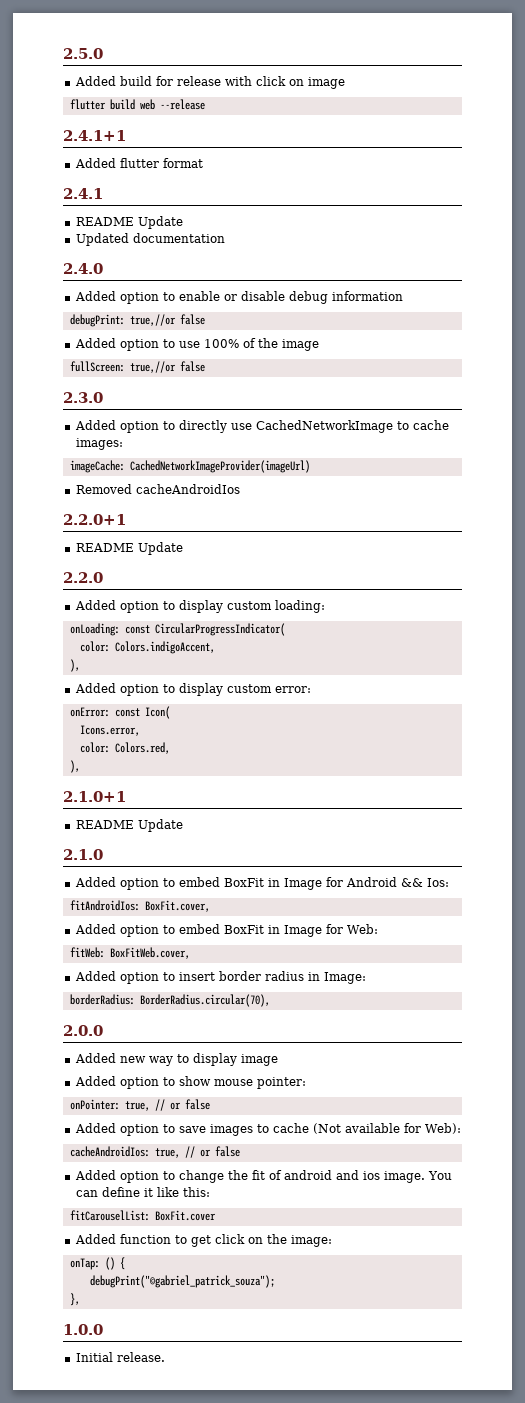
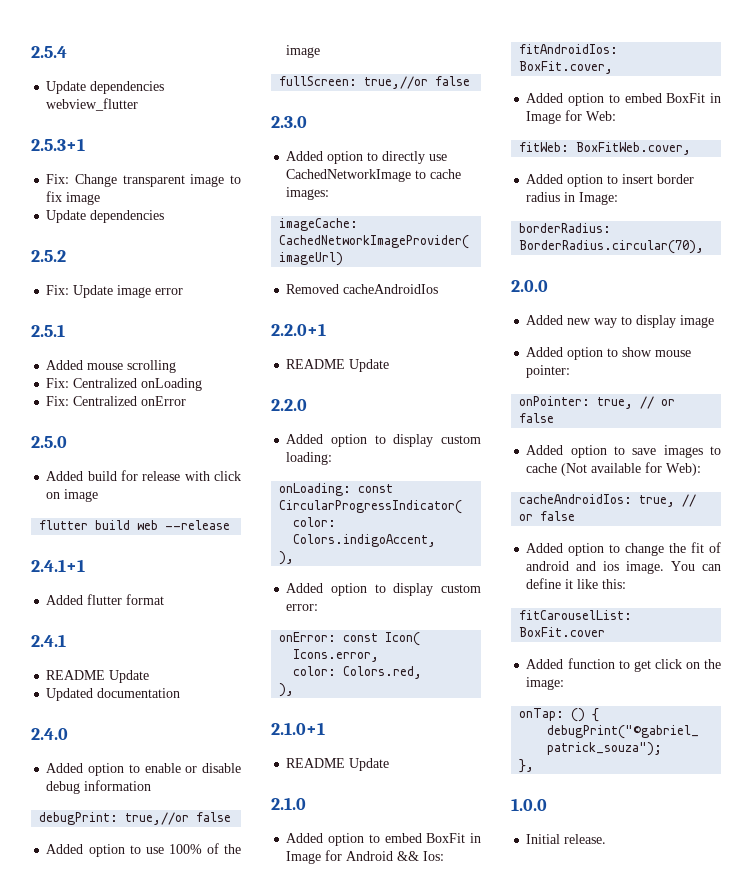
+ 2.5.4
+ Update dependencies webview_flutter
+ 2.5.3+1
+ Fix: Change transparent image to fix image
+ Update dependencies
+ 2.5.2
+ Fix: Update image error
+ 2.5.1
+ Added mouse scrolling
+ Fix: Centralized onLoading
+ Fix: Centralized onError

